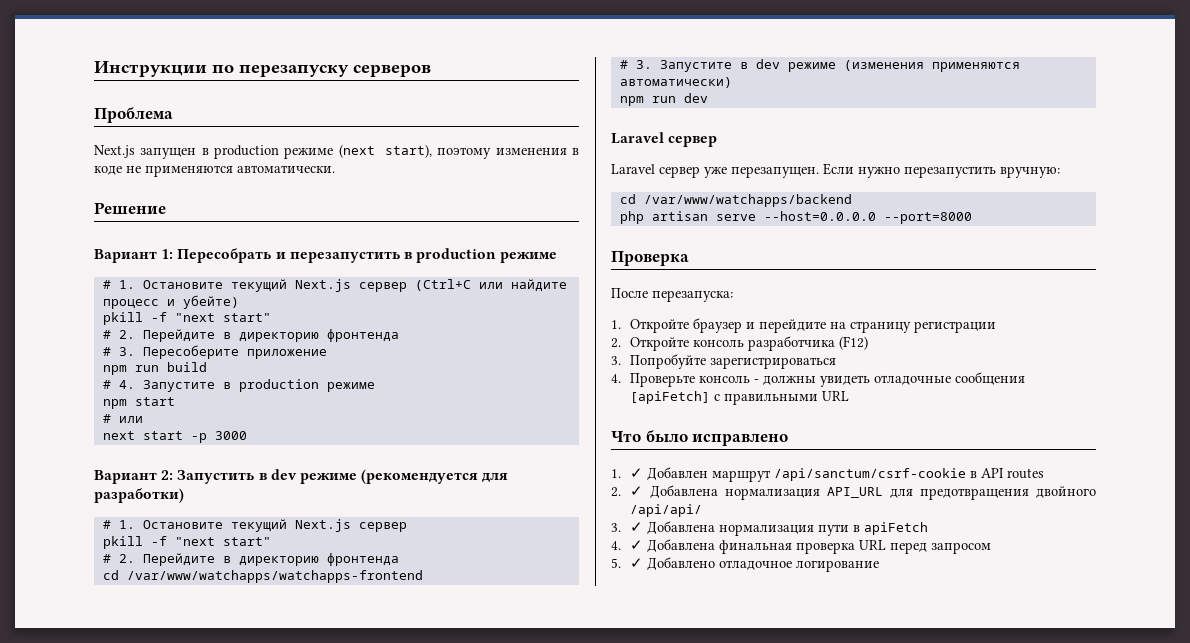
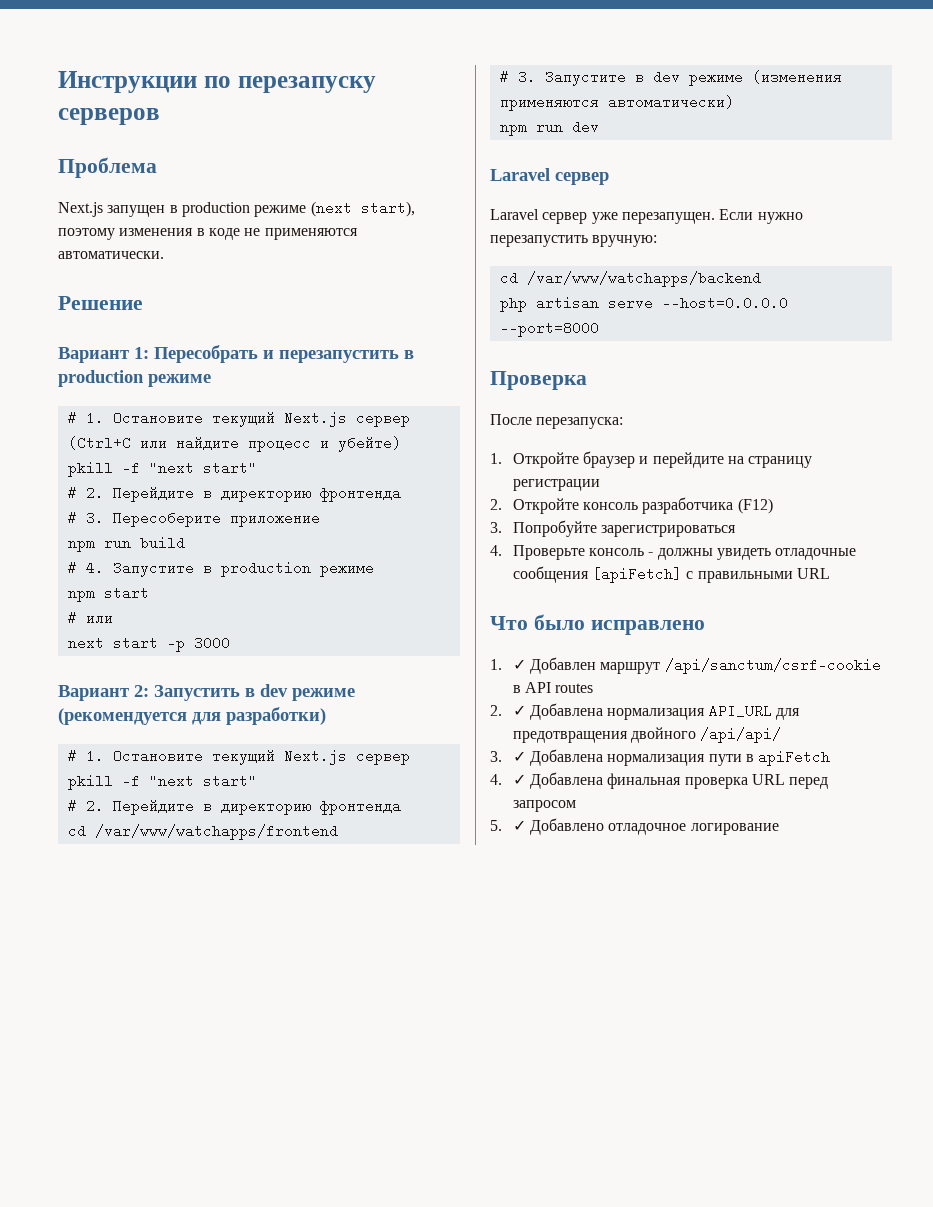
- cd /var/www/watchapps/watchapps-frontend
+ cd /var/www/watchapps/frontend

